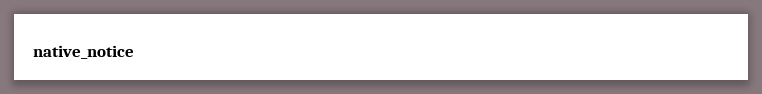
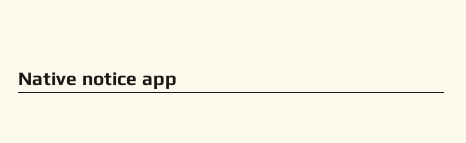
- native_notice
+ Native notice app

